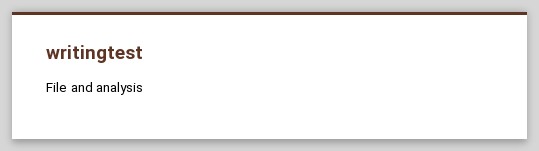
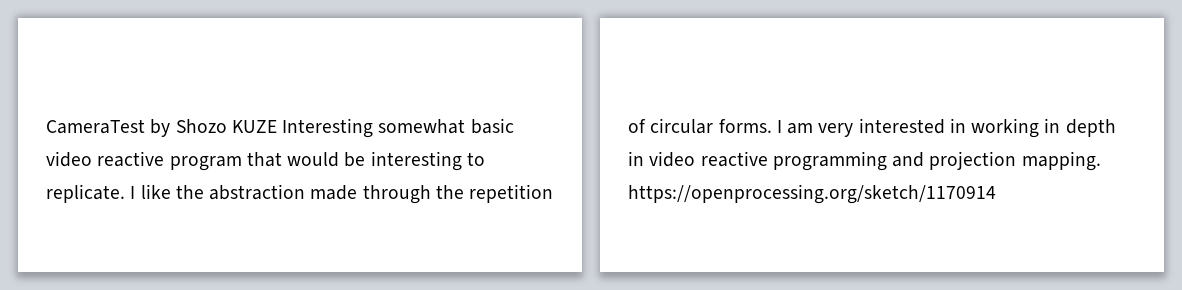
- writingtest
- File and analysis
+ CameraTest by Shozo KUZE Interesting somewhat basic video reactive program that would be interesting to replicate. I like the abstraction made through the repetition of circular forms. I am very interested in working in depth in video reactive programming and projection mapping. https://openprocessing.org/sketch/1170914

